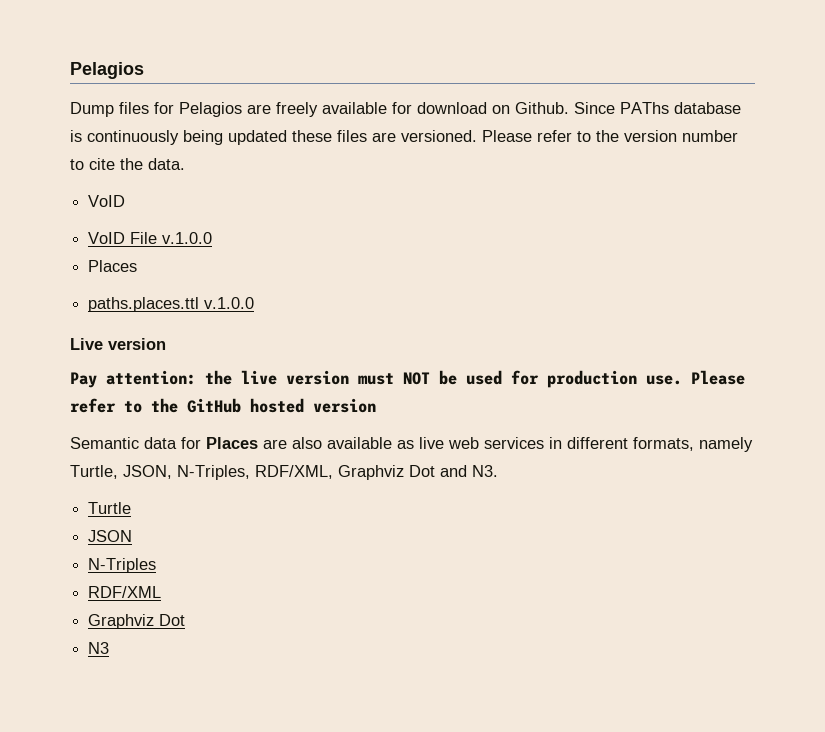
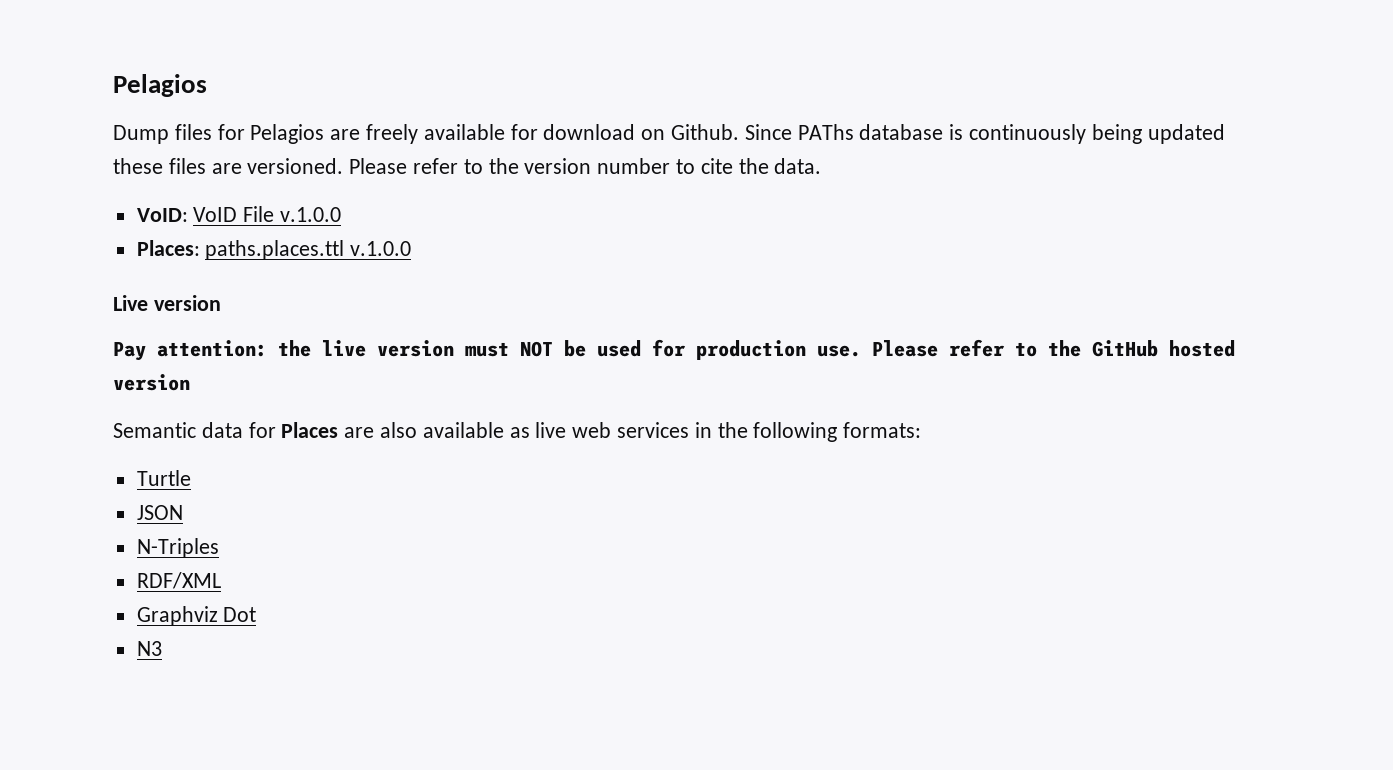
  Please refer to the version number to cite the data.
- VoID
- VoID File v.1.0.0
- Places
- paths.places.ttl v.1.0.0
+ VoID: VoID File v.1.0.0
+ Places: paths.places.ttl v.1.0.0
- Semantic data for Places are also available as live web services in different formats, namely Turtle, JSON, N-Triples, RDF/XML, Graphviz Dot and N3.
+ Semantic data for Places are also available as live web services in the following formats:

